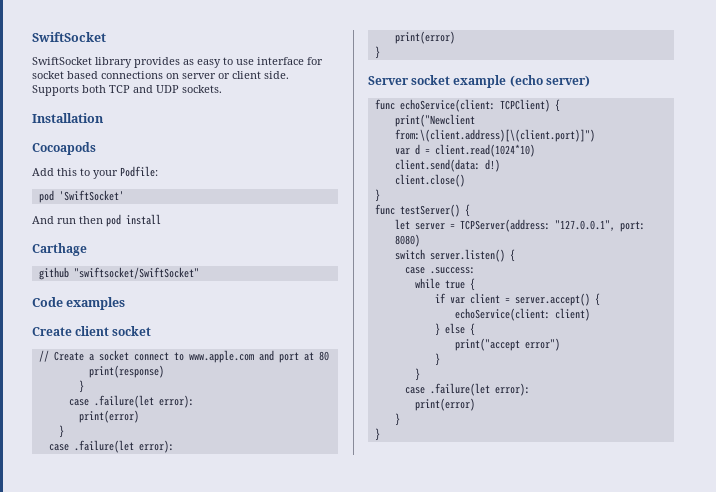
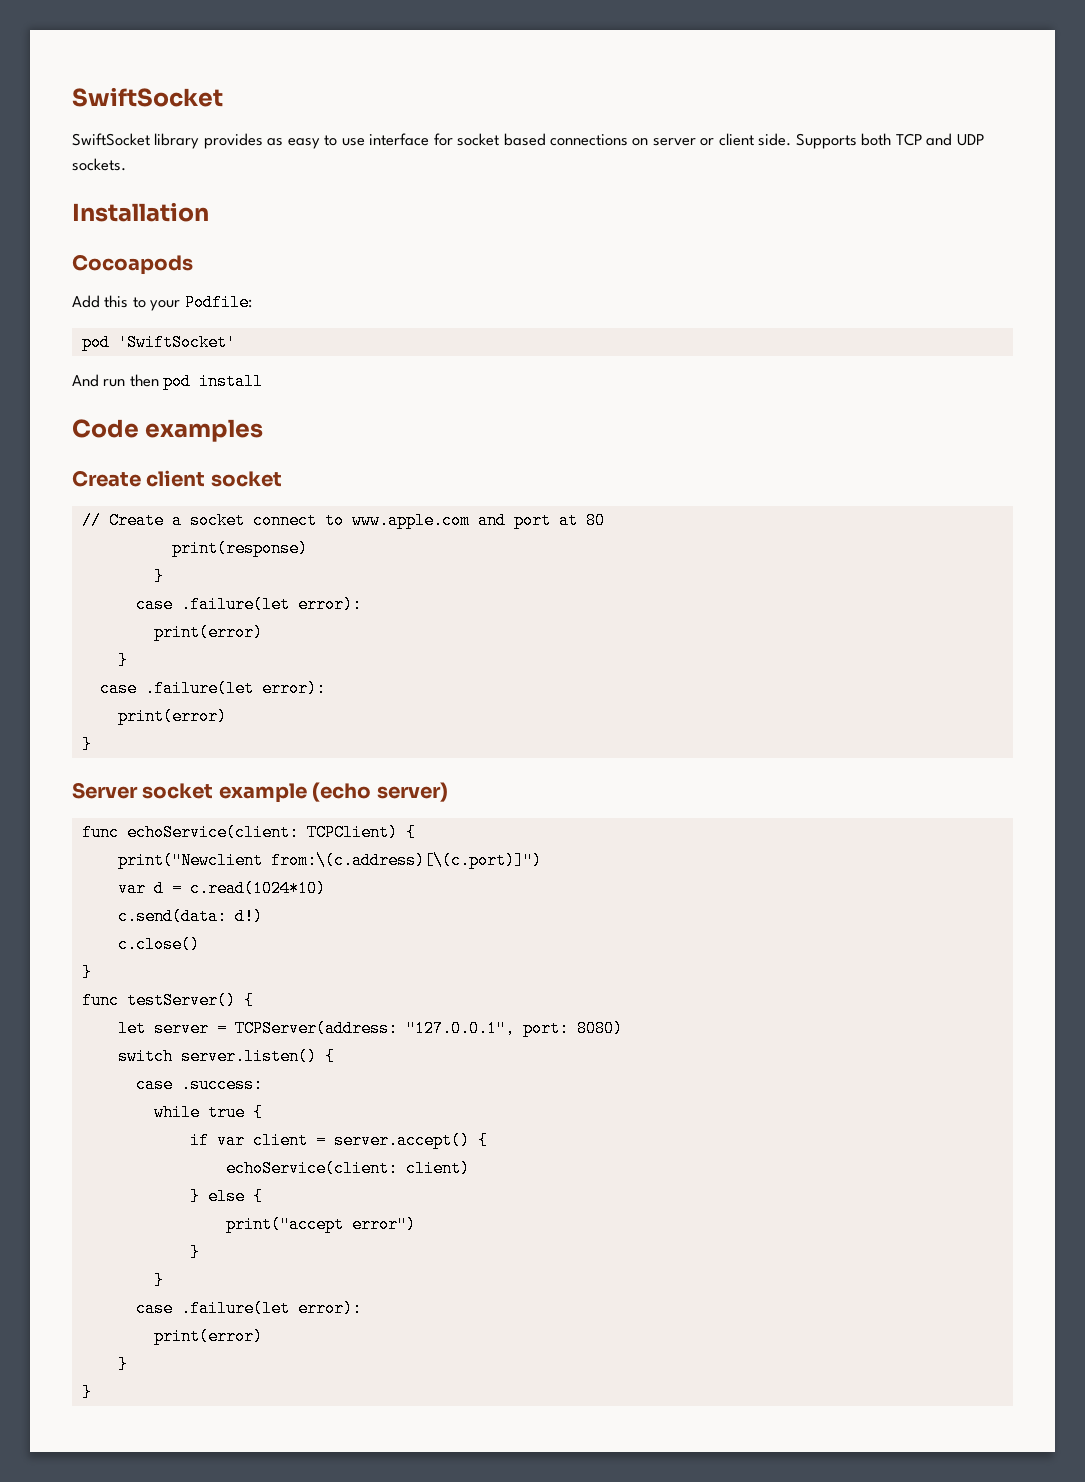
- Carthage
- github "swiftsocket/SwiftSocket"
- print("Newclient from:\(client.address)[\(client.port)]")
+ print("Newclient from:\(c.address)[\(c.port)]")
- var d = client.read(1024*10)
- client.send(data: d!)
+ var d = c.read(1024*10)
+ c.send(data: d!)
- client.close()
+ c.close()

